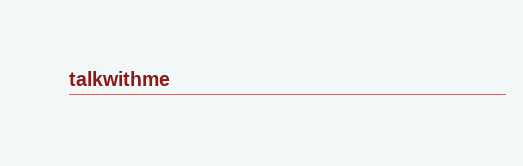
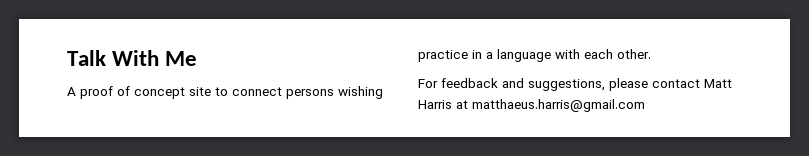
- talkwithme
+ Talk With Me
+ A proof of concept site to connect persons wishing practice in a language with each other.
+ For feedback and suggestions, please contact Matt Harris at matthaeus.harris@gmail.com

